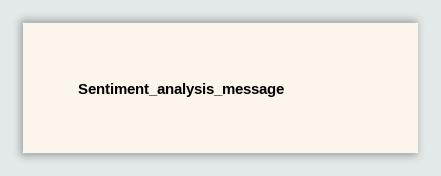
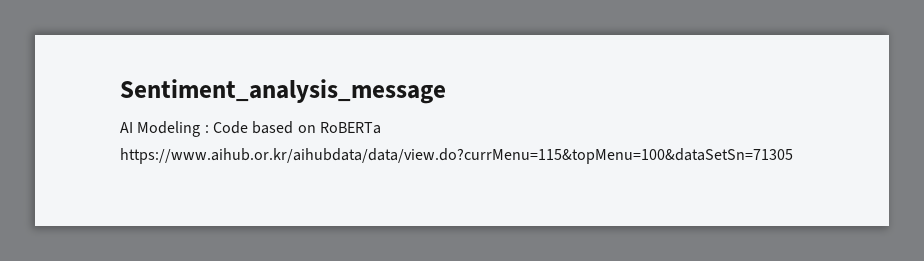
+ AI Modeling : Code based on RoBERTa
+ https://www.aihub.or.kr/aihubdata/data/view.do?currMenu=115&topMenu=100&dataSetSn=71305

